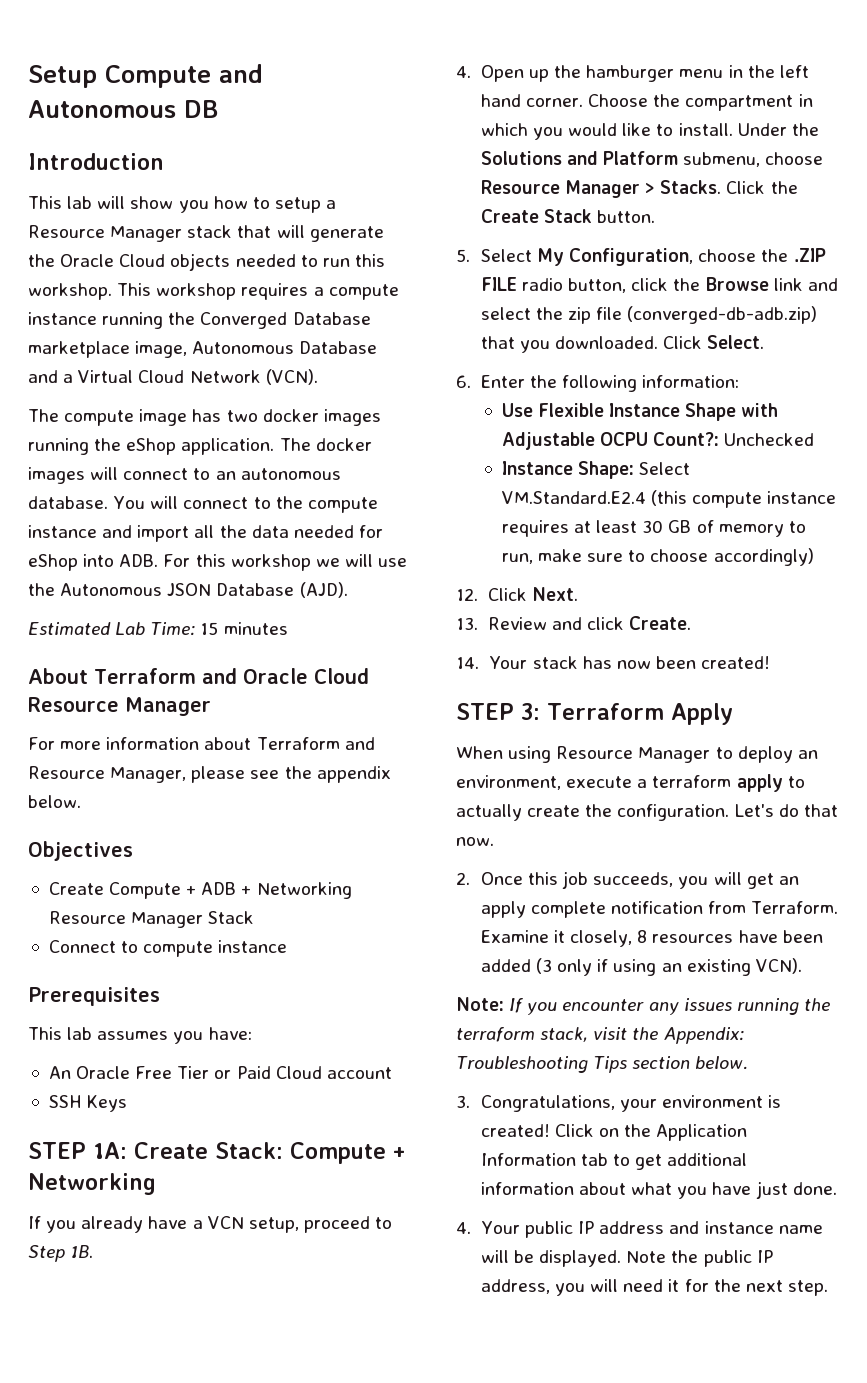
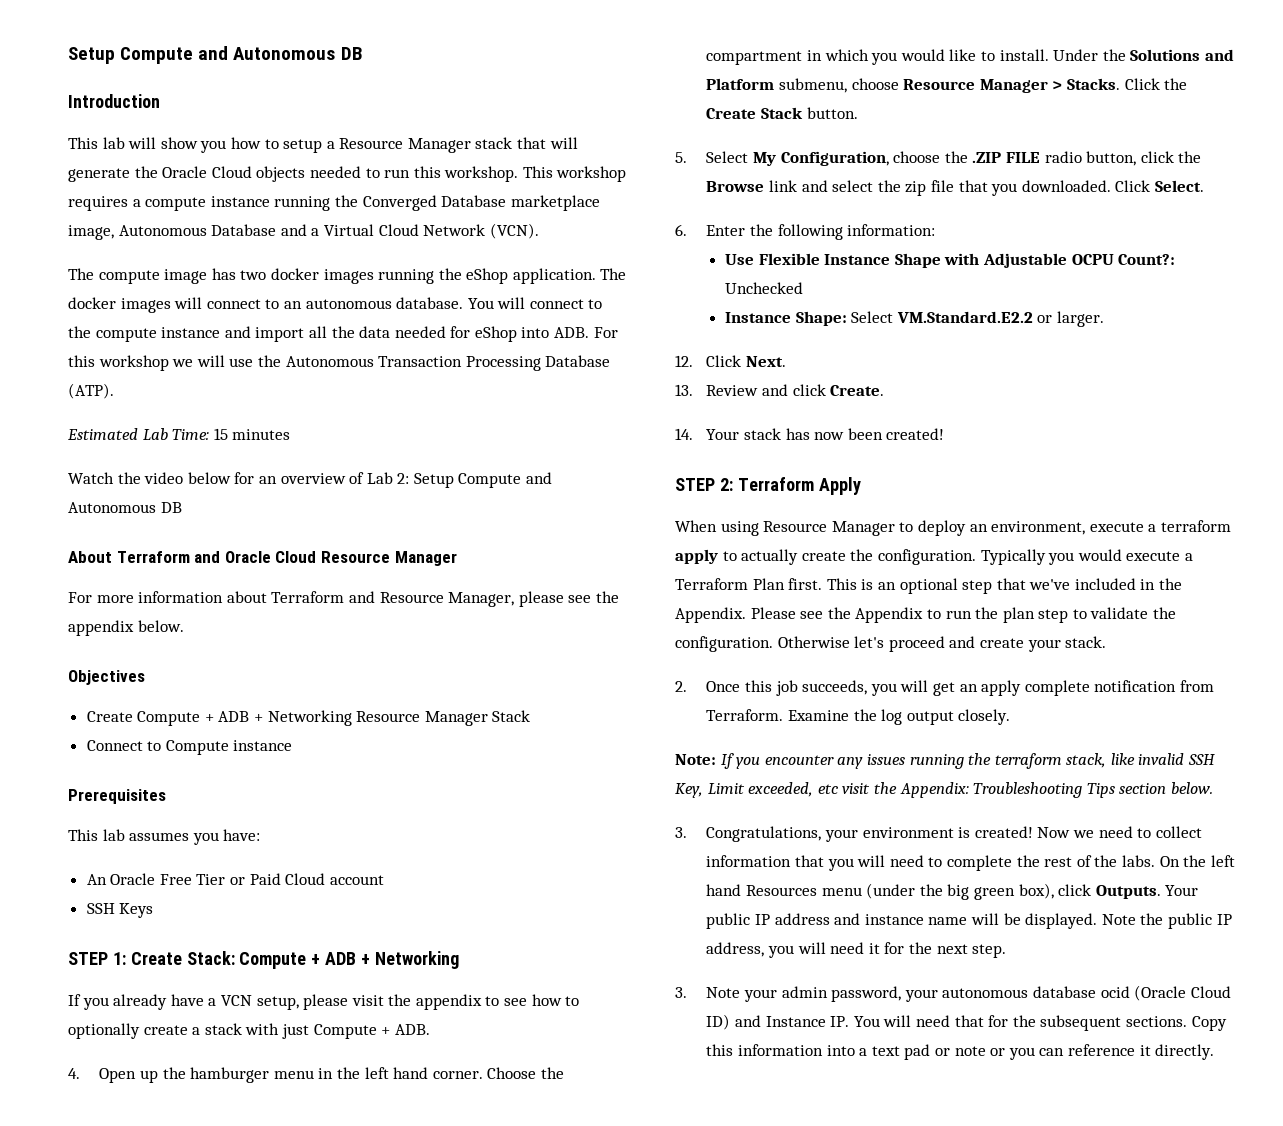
- You will connect to the compute instance and import all the data needed for eShop into ADB. For this workshop we will use the Autonomous JSON Database (AJD).
+ You will connect to the compute instance and import all the data needed for eShop into ADB. For this workshop we will use the Autonomous Transaction Processing Database (ATP).
+ Watch the video below for an overview of Lab 2: Setup Compute and Autonomous DB
- Connect to compute instance
+ Connect to Compute instance
- STEP 1A: Create Stack: Compute + Networking
+ STEP 1: Create Stack: Compute + ADB + Networking
- If you already have a VCN setup, proceed to Step 1B.
+ If you already have a VCN setup, please visit the appendix to see how to optionally create a stack with just Compute + ADB.
- 5. Select My Configuration, choose the .ZIP FILE radio button, click the Browse link and select the zip file (converged-db-adb.zip) that you downloaded.
+ 5. Select My Configuration, choose the .ZIP FILE radio button, click the Browse link and select the zip file that you downloaded.
- Instance Shape: Select VM.Standard.E2.4 (this compute instance requires at least 30 GB of memory to run, make sure to choose accordingly)
+ Instance Shape: Select VM.Standard.E2.2 or larger.
- STEP 3: Terraform Apply
+ STEP 2: Terraform Apply
- Let's do that now.
+ Typically you would execute a Terraform Plan first. This is an optional step that we've included in the Appendix. Please see the Appendix to run the plan step to validate the configuration. Otherwise let's proceed and create your stack.
- Examine it closely, 8 resources have been added (3 only if using an existing VCN).
+ Examine the log output closely.
- Note: If you encounter any issues running the terraform stack, visit the Appendix: Troubleshooting Tips section below.
+ Note: If you encounter any issues running the terraform stack, like invalid SSH Key, Limit exceeded, etc visit the Appendix: Troubleshooting Tips section below.
- Click on the Application Information tab to get additional information about what you have just done.
- 4. Your public IP address and instance name will be displayed.
+ Now we need to collect information that you will need to complete the rest of the labs. On the left hand Resources menu (under the big green box), click Outputs. Your public IP address and instance name will be displayed.
+ 3. Note your admin password, your autonomous database ocid (Oracle Cloud ID) and Instance IP. You will need that for the subsequent sections. Copy this information into a text pad or note or you can reference it directly.

